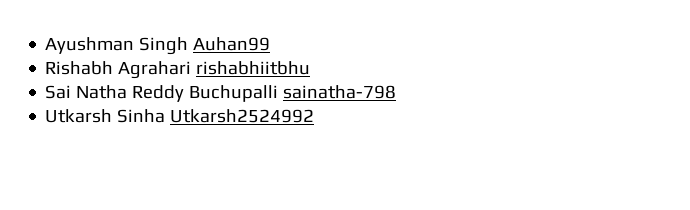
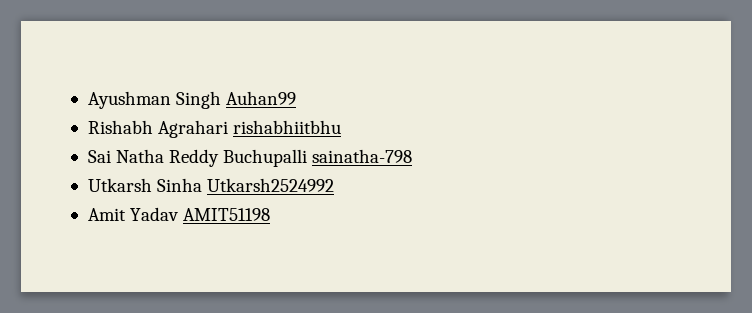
+ Amit Yadav AMIT51198

